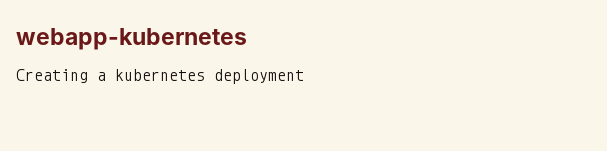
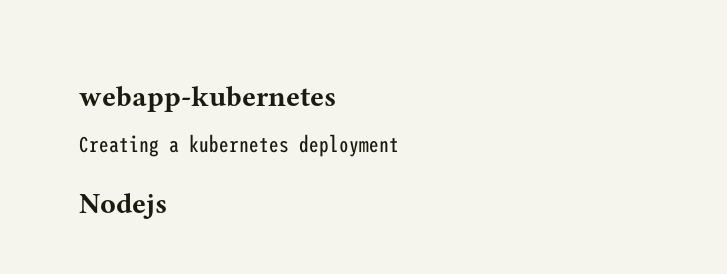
+ Nodejs

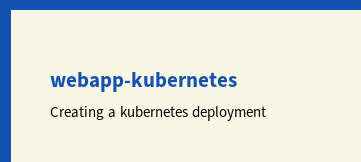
- Nodejs

